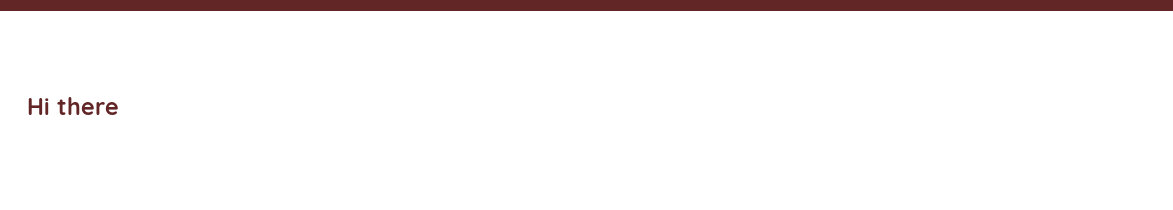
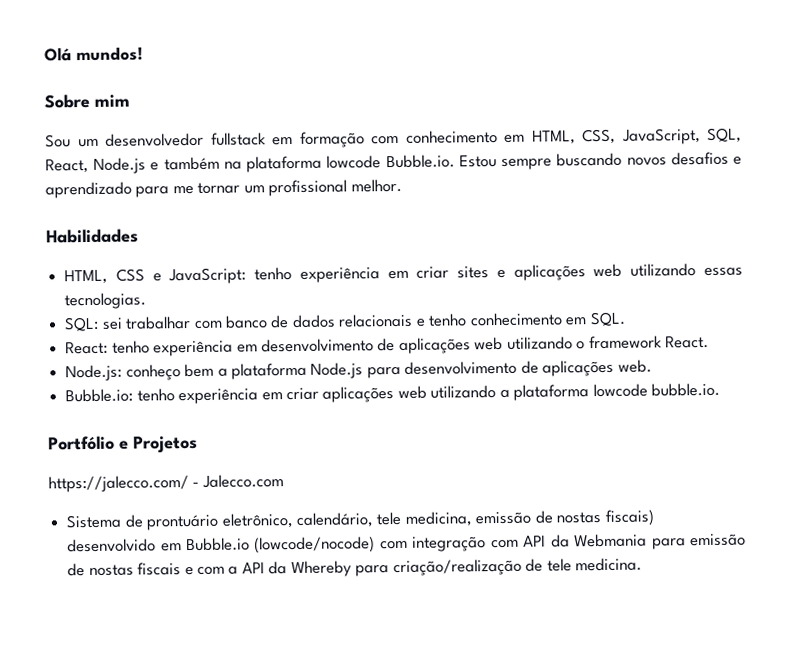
- Hi there
+ Olá mundos!
+ Sobre mim
+ Sou um desenvolvedor fullstack em formação com conhecimento em HTML, CSS, JavaScript, SQL, React, Node.js e também na plataforma lowcode Bubble.io. Estou sempre buscando novos desafios e aprendizado para me tornar um profissional melhor.
+ Habilidades
+ HTML, CSS e JavaScript: tenho experiência em criar sites e aplicações web utilizando essas tecnologias.
+ SQL: sei trabalhar com banco de dados relacionais e tenho conhecimento em SQL.
+ React: tenho experiência em desenvolvimento de aplicações web utilizando o framework React.
+ Node.js: conheço bem a plataforma Node.js para desenvolvimento de aplicações web.
+ Bubble.io: tenho experiência em criar aplicações web utilizando a plataforma lowcode bubble.io.
+ Portfólio e Projetos
+ https://jalecco.com/ - Jalecco.com
+ Sistema de prontuário eletrônico, calendário, tele medicina, emissão de nostas fiscais) desenvolvido em Bubble.io (lowcode/nocode) com integração com API da Webmania para emissão de nostas fiscais e com a API da Whereby para criação/realização de tele medicina.

